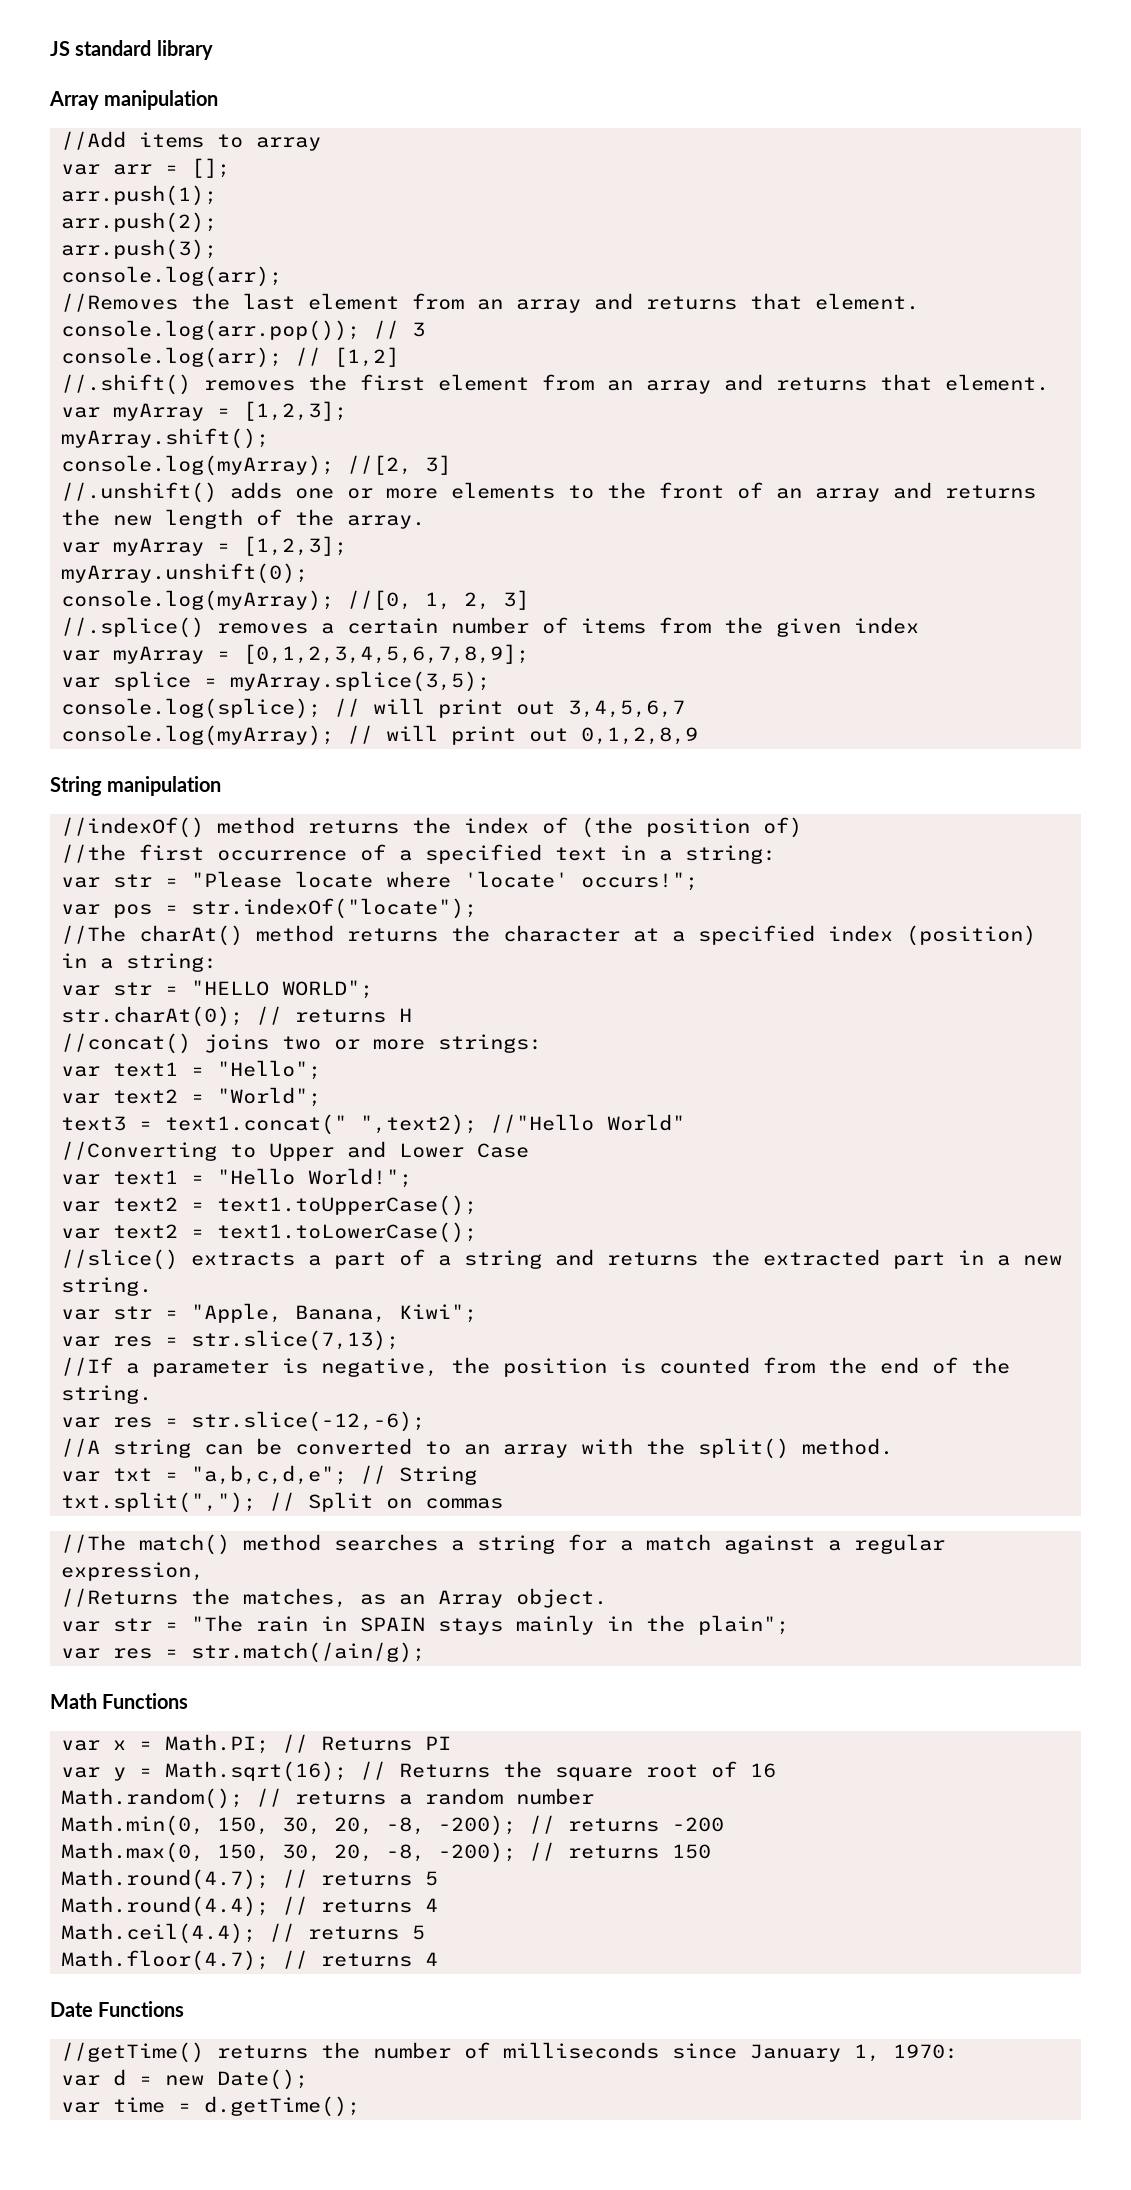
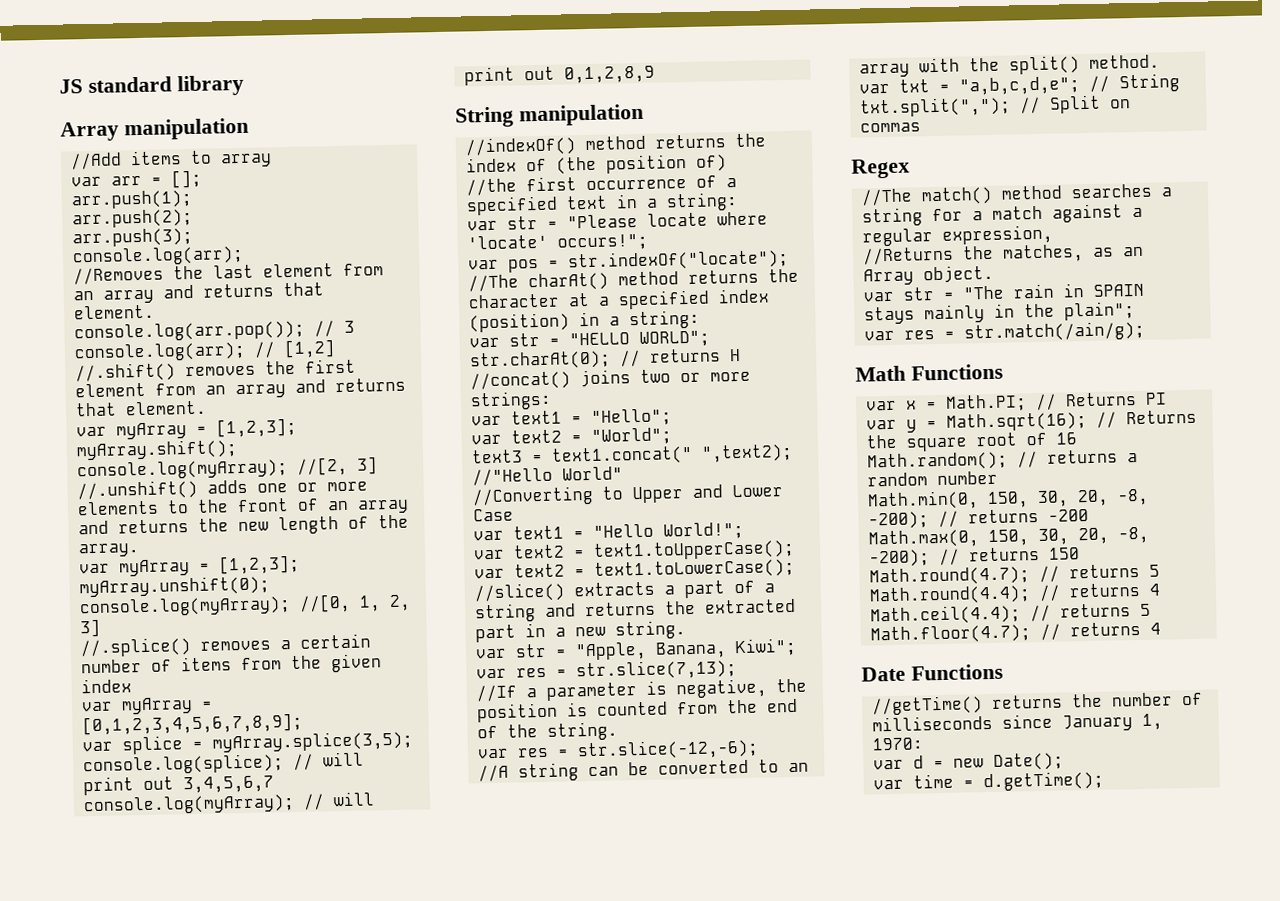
+ Regex

